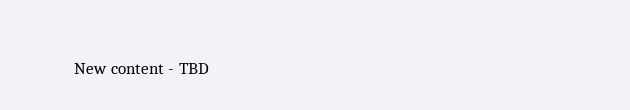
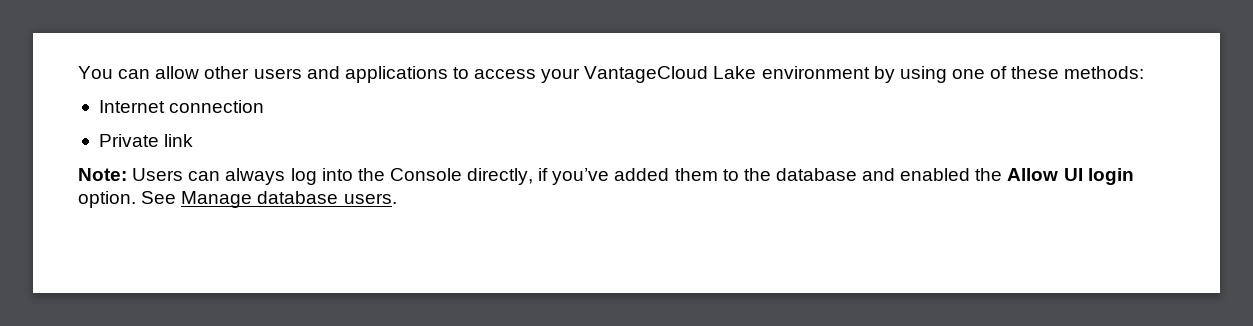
- New content - TBD
+ You can allow other users and applications to access your VantageCloud Lake environment by using one of these methods:
+ Internet connection
+ Private link
+ Note: Users can always log into the Console directly, if you’ve added them to the database and enabled the Allow UI login option. See Manage database users.

